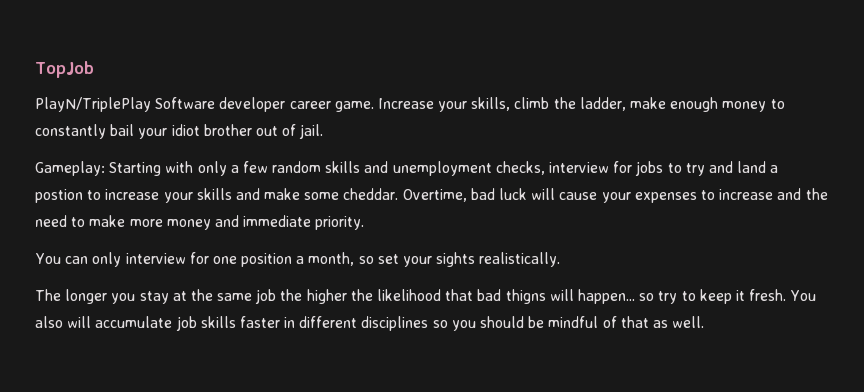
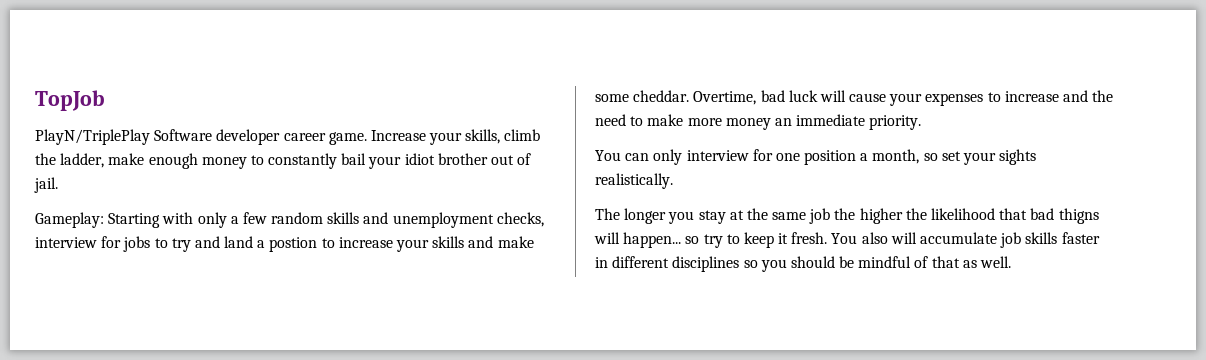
- Overtime, bad luck will cause your expenses to increase and the need to make more money and immediate priority.
+ Overtime, bad luck will cause your expenses to increase and the need to make more money an immediate priority.

